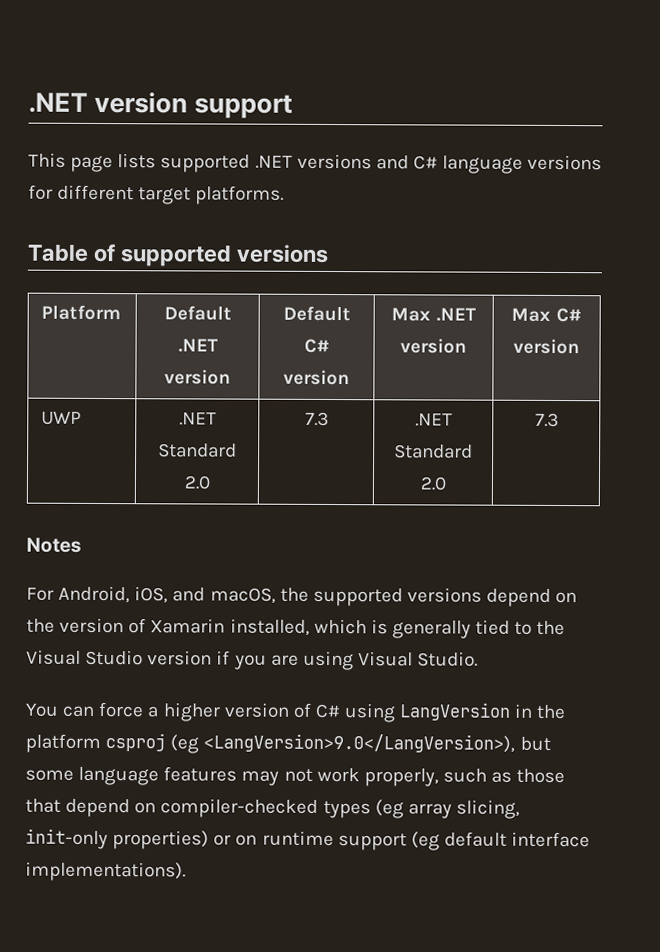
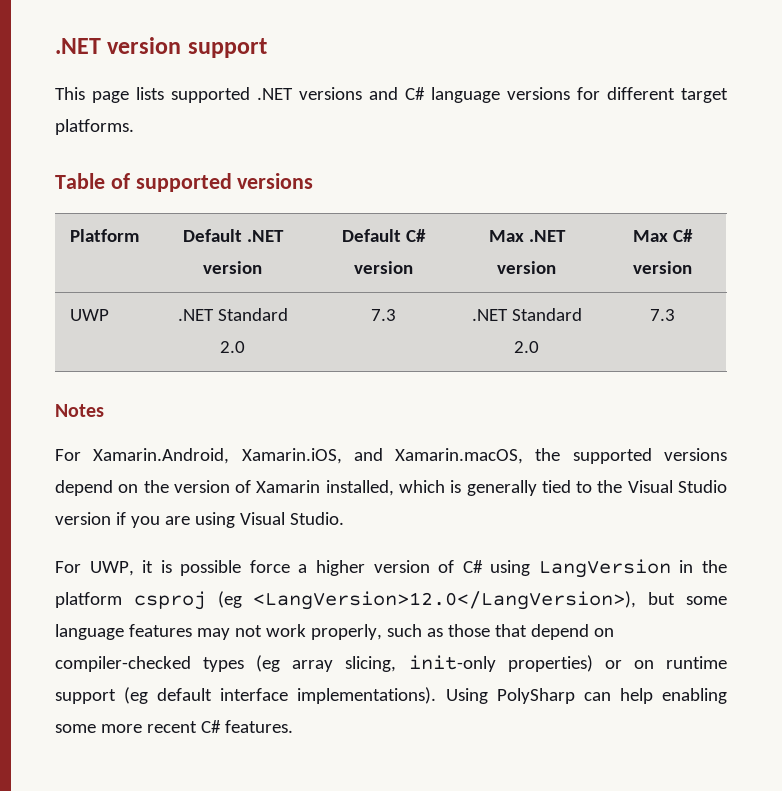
- For Android, iOS, and macOS, the supported versions depend on the version of Xamarin installed, which is generally tied to the Visual Studio version if you are using Visual Studio.
+ For Xamarin.Android, Xamarin.iOS, and Xamarin.macOS, the supported versions depend on the version of Xamarin installed, which is generally tied to the Visual Studio version if you are using Visual Studio.
- You can force a higher version of C# using LangVersion in the platform csproj (eg <LangVersion>9.0</LangVersion>), but some language features may not work properly, such as those that depend on compiler-checked types (eg array slicing, init-only properties) or on runtime support (eg default interface implementations).
+ For UWP, it is possible force a higher version of C# using LangVersion in the platform csproj (eg <LangVersion>12.0</LangVersion>), but some language features may not work properly, such as those that depend on compiler-checked types (eg array slicing, init-only properties) or on runtime support (eg default interface implementations).
+ Using PolySharp can help enabling some more recent C# features.

